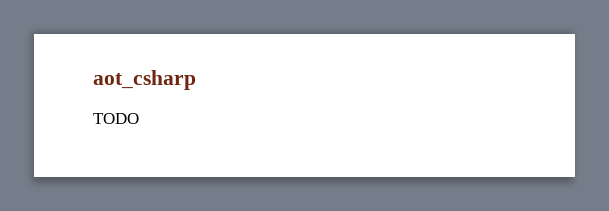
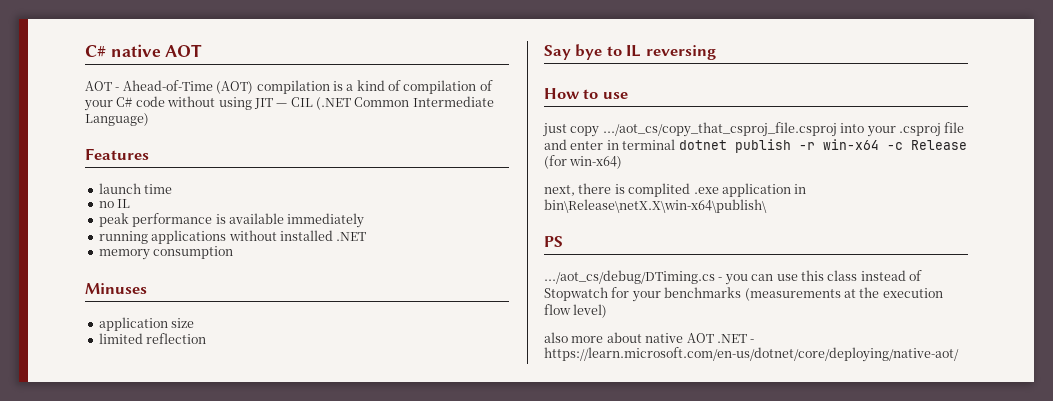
- aot_csharp
- TODO
+ С# native AOT
+ AOT - Ahead-of-Time (AOT) compilation is a kind of compilation of your C# code without using JIT — CIL (.NET Common Intermediate Language)
+ Features
+ launch time
+ no IL
+ peak performance is available immediately
+ running applications without installed .NET
+ memory consumption
+ Minuses
+ application size
+ limited reflection
+ Say bye to IL reversing
+ How to use
+ just copy .../aot_cs/copy_that_csproj_file.csproj into your .csproj file and enter in terminal dotnet publish -r win-x64 -c Release (for win-x64)
+ next, there is complited .exe application in bin\Release\netX.X\win-x64\publish\
+ PS
+ .../aot_cs/debug/DTiming.cs - you can use this class instead of Stopwatch for your benchmarks (measurements at the execution flow level)
+ also more about native AOT .NET - https://learn.microsoft.com/en-us/dotnet/core/deploying/native-aot/

